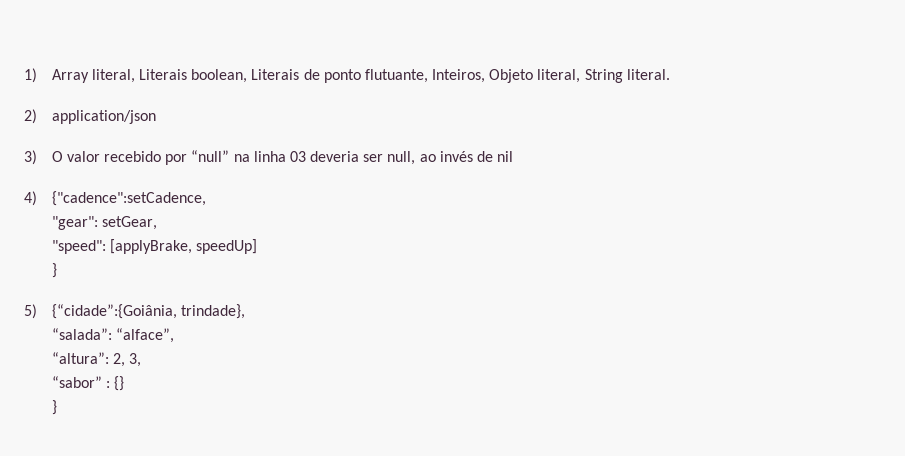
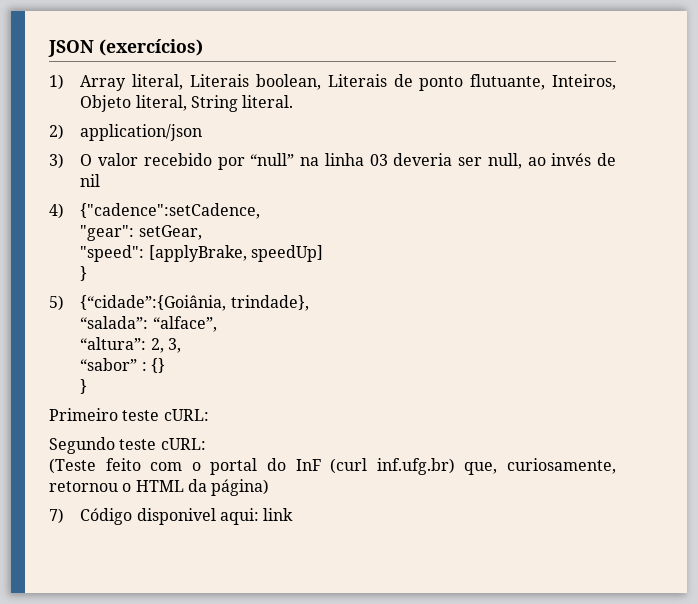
+ JSON (exercícios)
+ Primeiro teste cURL:
+ Segundo teste cURL:
+ (Teste feito com o portal do InF (curl inf.ufg.br) que, curiosamente, retornou o HTML da página)
+ 7) Código disponivel aqui: link

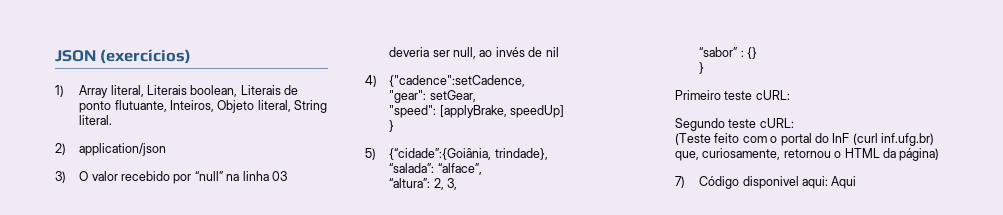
- 7) Código disponivel aqui: link
+ 7) Código disponivel aqui: Aqui

